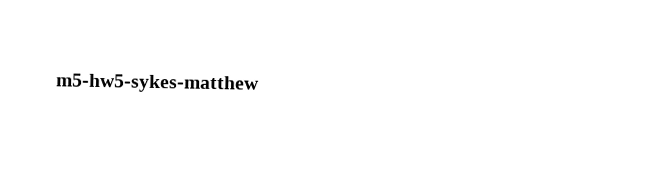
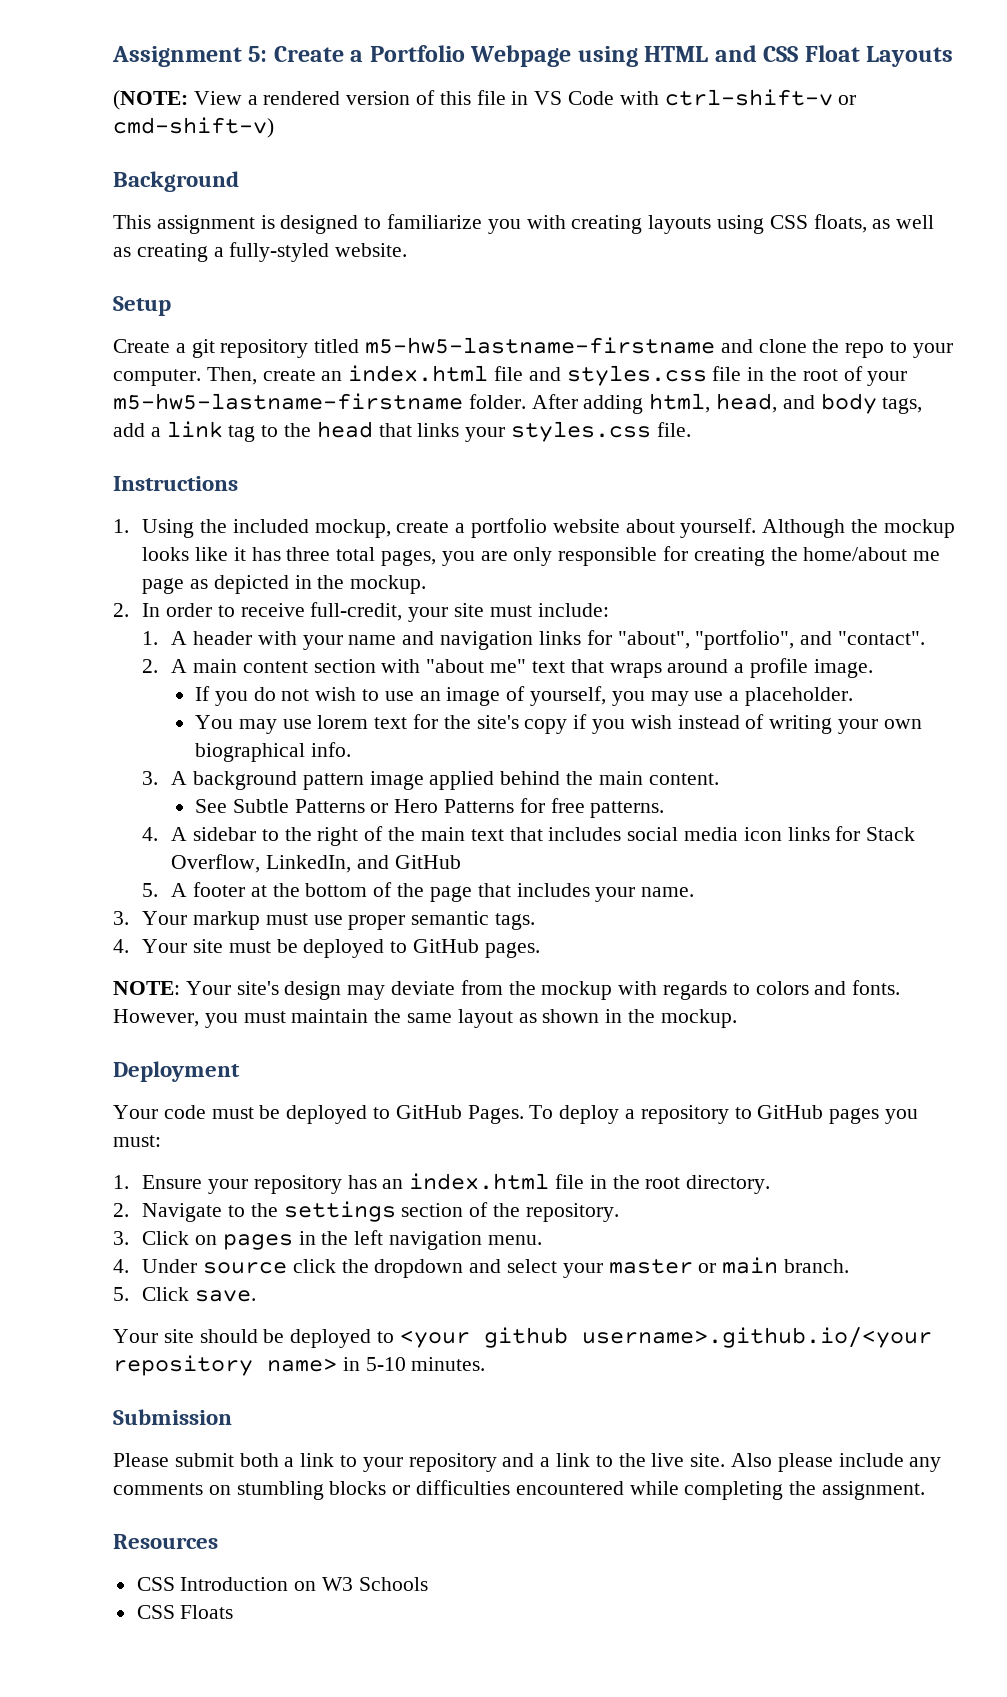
- m5-hw5-sykes-matthew
+ Assignment 5: Create a Portfolio Webpage using HTML and CSS Float Layouts
+ (NOTE: View a rendered version of this file in VS Code with ctrl-shift-v or cmd-shift-v)
+ Background
+ This assignment is designed to familiarize you with creating layouts using CSS floats, as well as creating a fully-styled website.
+ Setup
+ Create a git repository titled m5-hw5-lastname-firstname and clone the repo to your computer. Then, create an index.html file and styles.css file in the root of your m5-hw5-lastname-firstname folder. After adding html, head, and body tags, add a link tag to the head that links your styles.css file.
+ Instructions
+ 1. Using the included mockup, create a portfolio website about yourself. Although the mockup looks like it has three total pages, you are only responsible for creating the home/about me page as depicted in the mockup.
+ 2. In order to receive full-credit, your site must include:
+ 1. A header with your name and navigation links for "about", "portfolio", and "contact".
+ 2. A main content section with "about me" text that wraps around a profile image.
+ If you do not wish to use an image of yourself, you may use a placeholder.
+ You may use lorem text for the site's copy if you wish instead of writing your own biographical info.
+ 3. A background pattern image applied behind the main content.
+ See Subtle Patterns or Hero Patterns for free patterns.
+ 4. A sidebar to the right of the main text that includes social media icon links for Stack Overflow, LinkedIn, and GitHub
+ 5. A footer at the bottom of the page that includes your name.
+ 3. Your markup must use proper semantic tags.
+ 4. Your site must be deployed to GitHub pages.
+ NOTE: Your site's design may deviate from the mockup with regards to colors and fonts. However, you must maintain the same layout as shown in the mockup.
+ Deployment
+ Your code must be deployed to GitHub Pages. To deploy a repository to GitHub pages you must:
+ 1. Ensure your repository has an index.html file in the root directory.
+ 2. Navigate to the settings section of the repository.
+ 3. Click on pages in the left navigation menu.
+ 4. Under source click the dropdown and select your master or main branch.
+ 5. Click save.
+ Your site should be deployed to <your github username>.github.io/<your repository name> in 5-10 minutes.
+ Submission
+ Please submit both a link to your repository and a link to the live site. Also please include any comments on stumbling blocks or difficulties encountered while completing the assignment.
+ Resources
+ CSS Introduction on W3 Schools
+ CSS Floats

